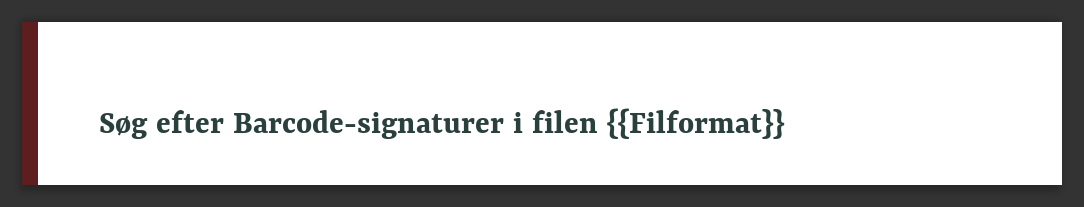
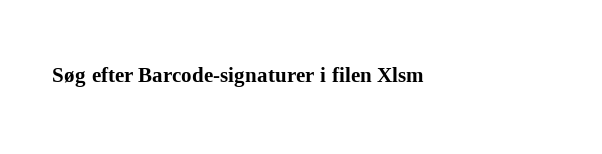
- Søg efter Barcode-signaturer i filen {{Filformat}}
+ Søg efter Barcode-signaturer i filen Xlsm

